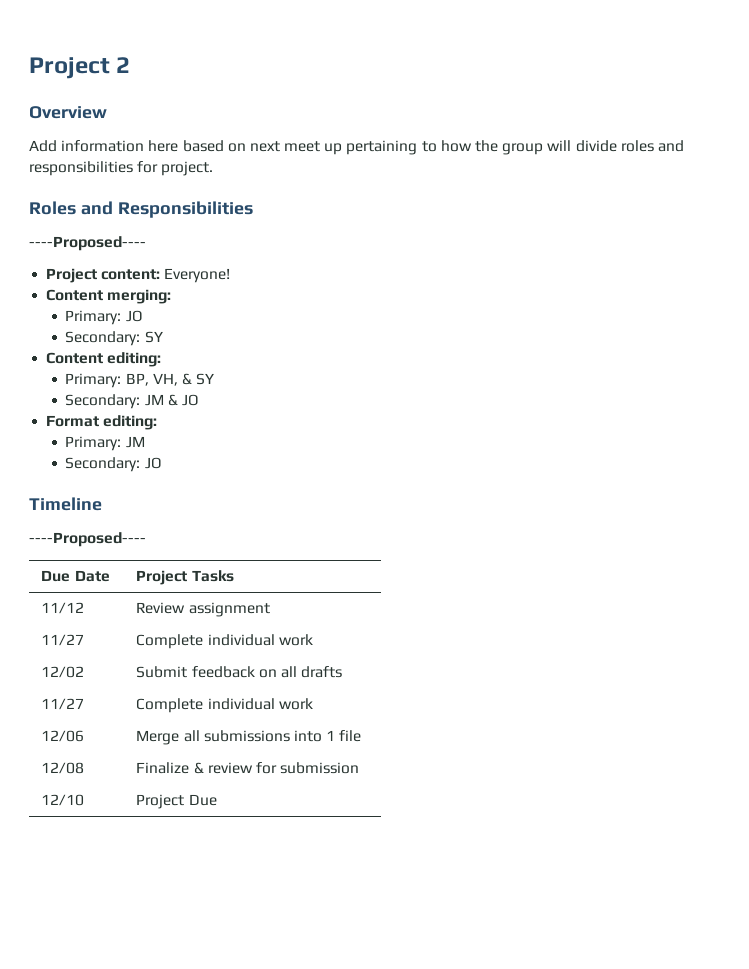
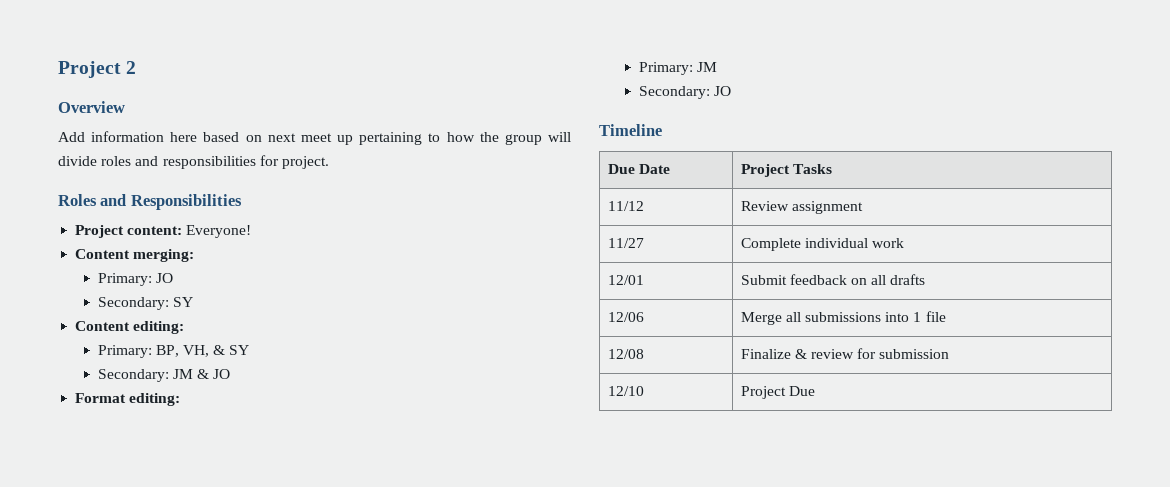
  Roles and Responsibilities
- ----Proposed----
  Timeline
- ----Proposed----
- 12/02 | Submit feedback on all drafts
- 11/27 | Complete individual work
+ 12/01 | Submit feedback on all drafts

